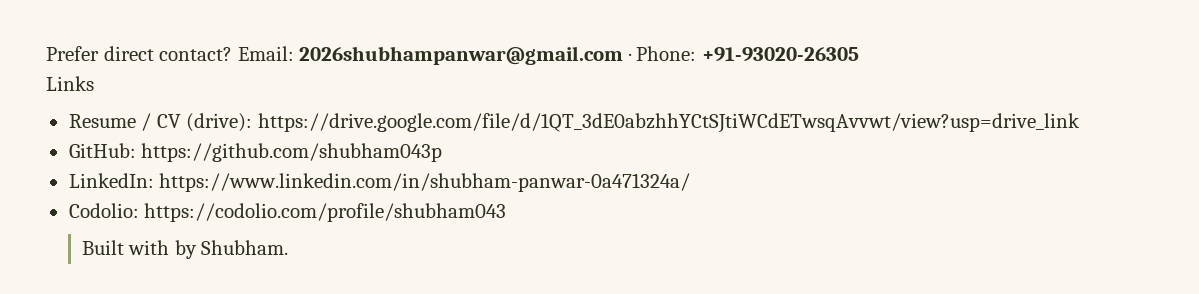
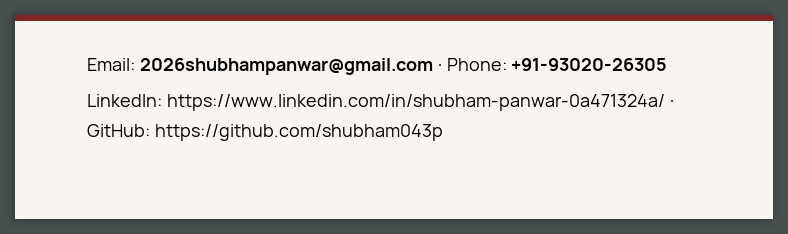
- Prefer direct contact?
- Links
- Resume / CV (drive): https://drive.google.com/file/d/1QT_3dE0abzhhYCtSJtiWCdETwsqAvvwt/view?usp=drive_link
- GitHub: https://github.com/shubham043p
- LinkedIn: https://www.linkedin.com/in/shubham-panwar-0a471324a/
- Codolio: https://codolio.com/profile/shubham043
- Built with by Shubham.
+ LinkedIn: https://www.linkedin.com/in/shubham-panwar-0a471324a/ · GitHub: https://github.com/shubham043p

